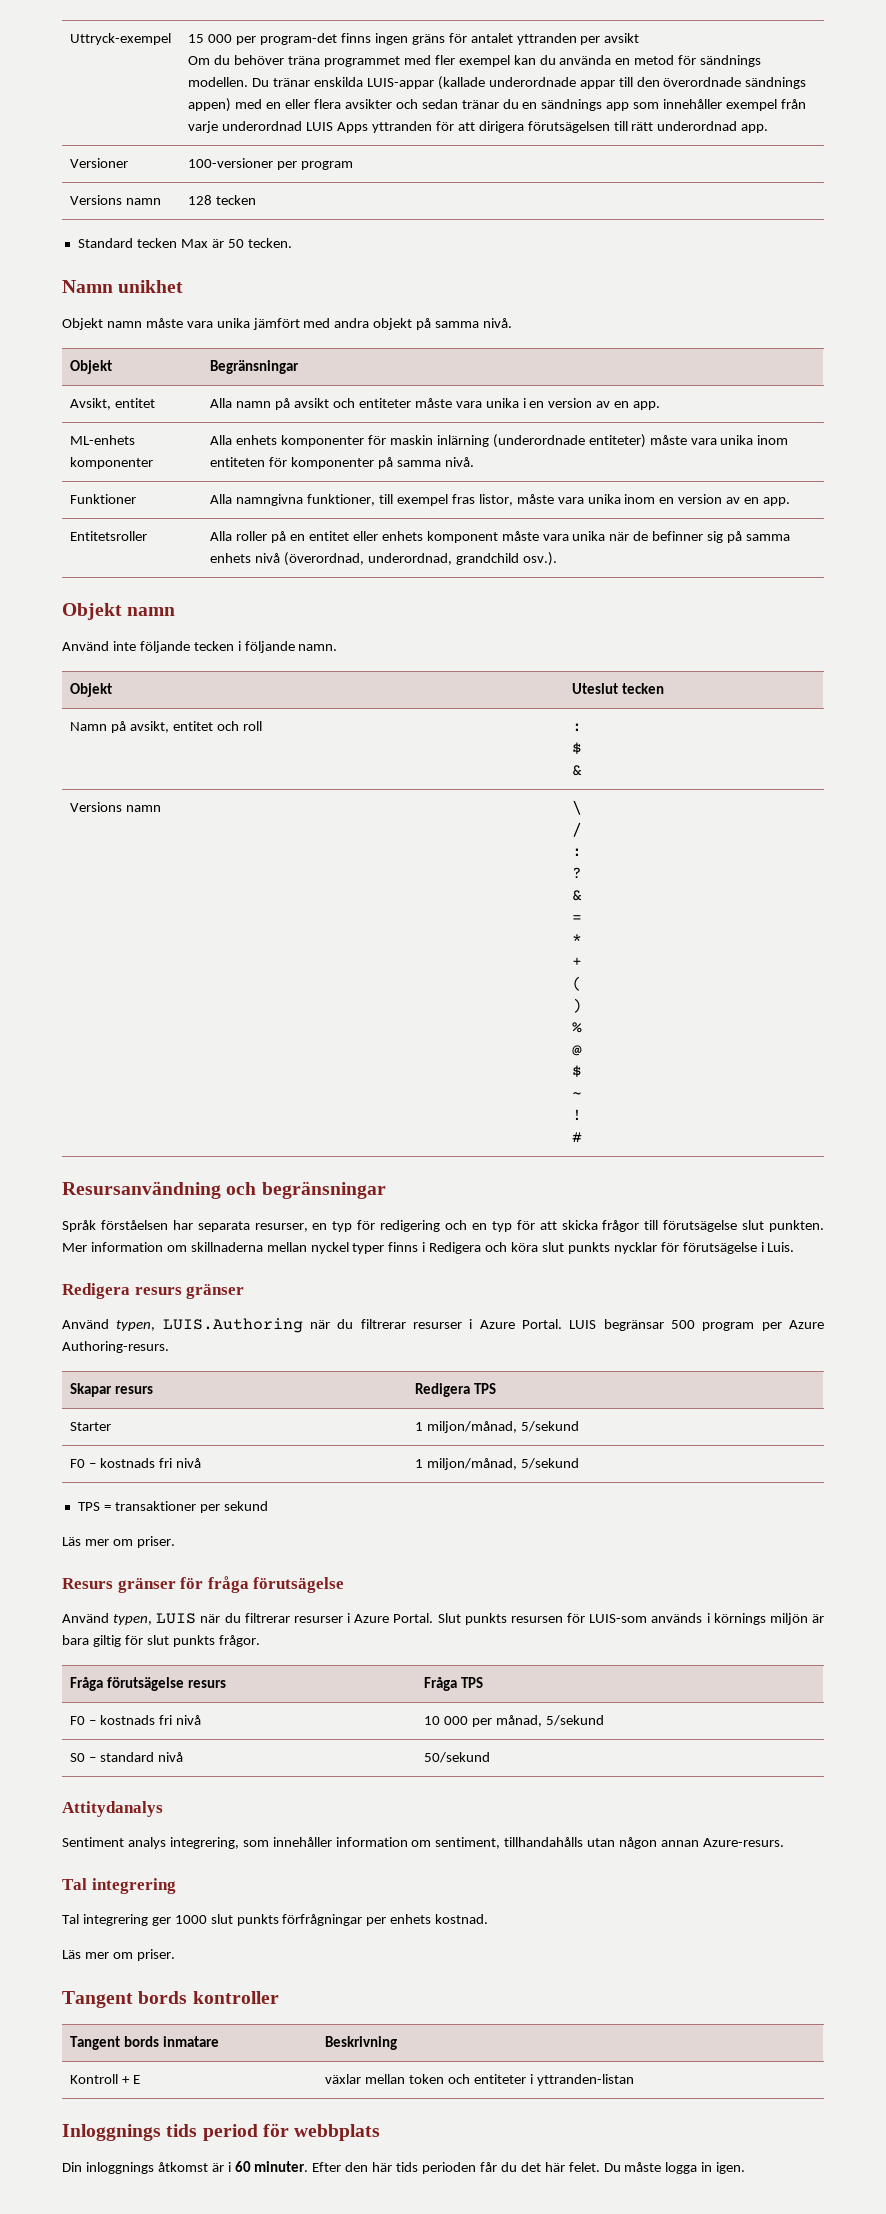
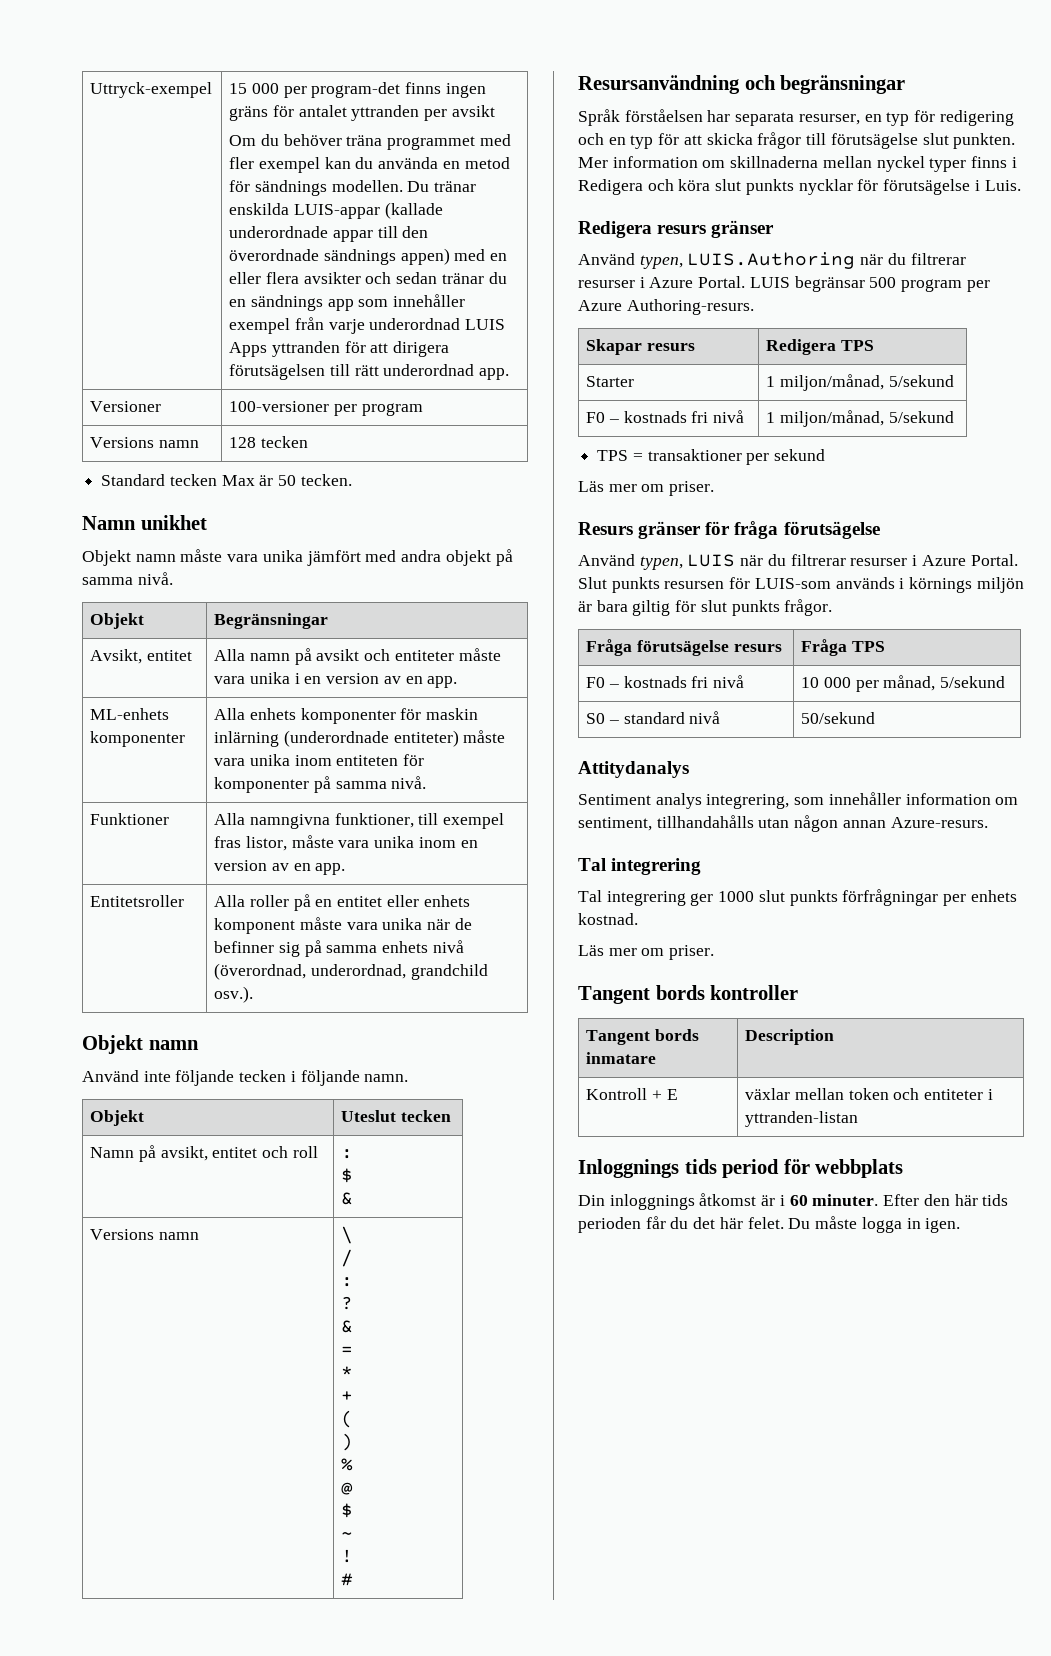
- Tangent bords inmatare | Beskrivning
+ Tangent bords inmatare | Description

